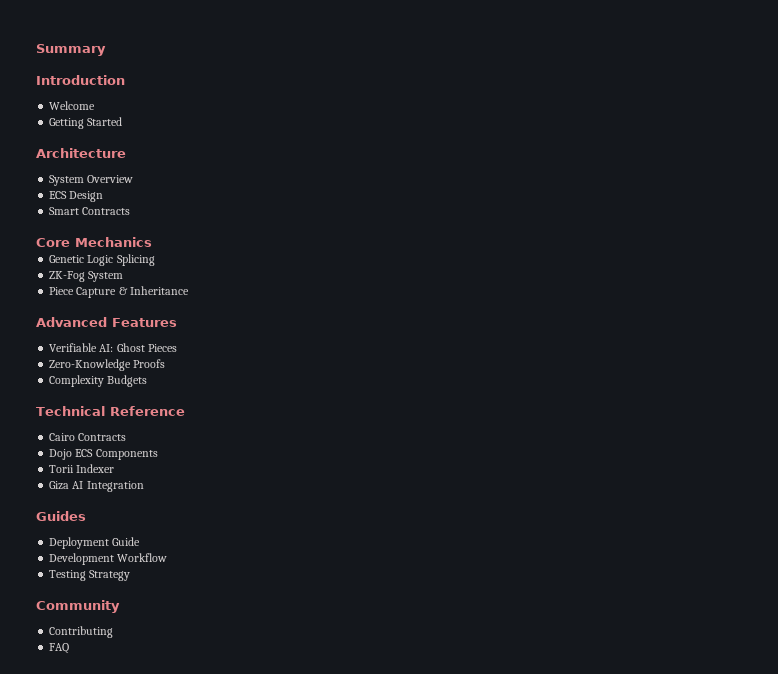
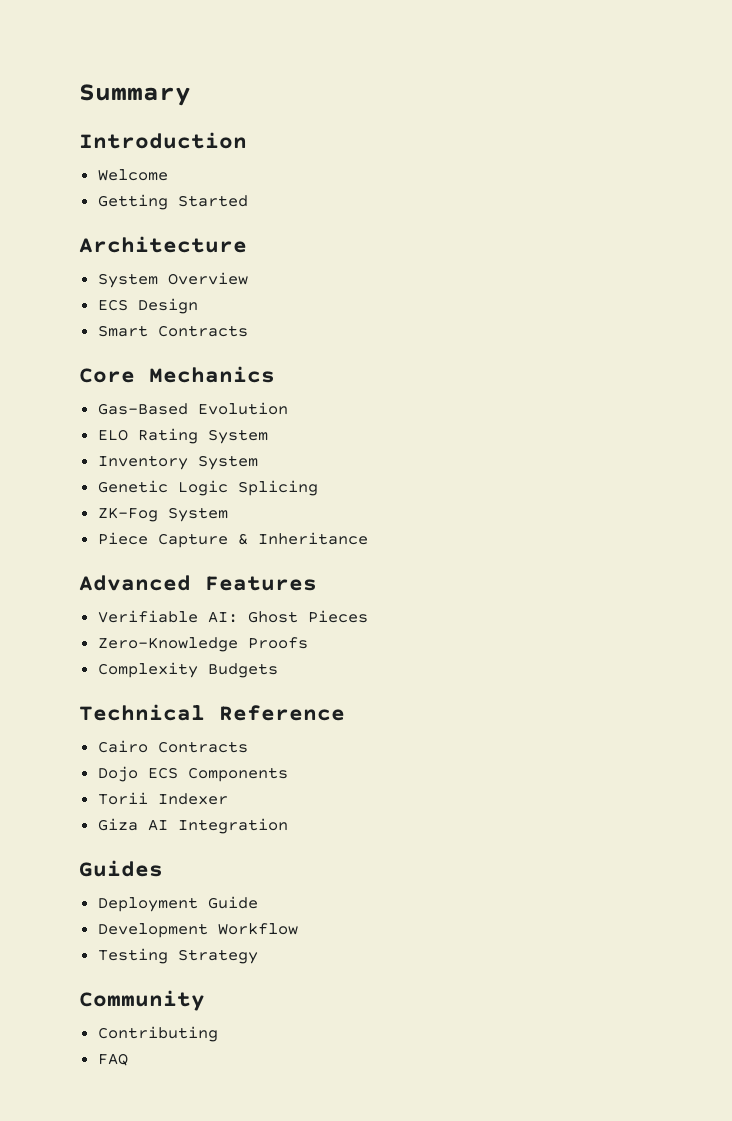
+ Gas-Based Evolution
+ ELO Rating System
+ Inventory System

